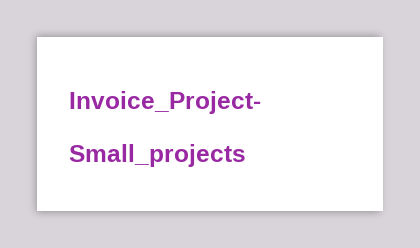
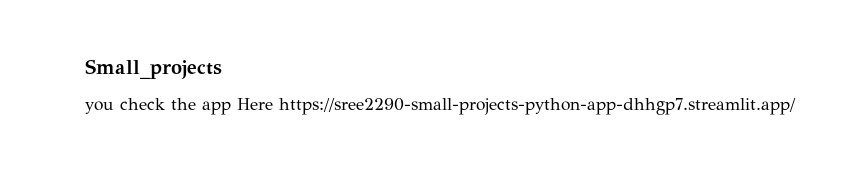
- Invoice_Project-
  Small_projects
+ you check the app Here https://sree2290-small-projects-python-app-dhhgp7.streamlit.app/

